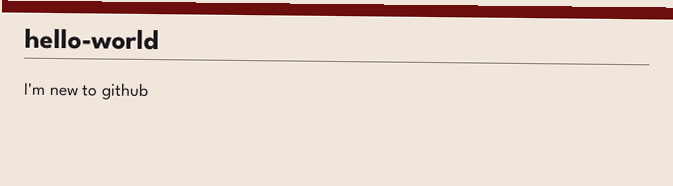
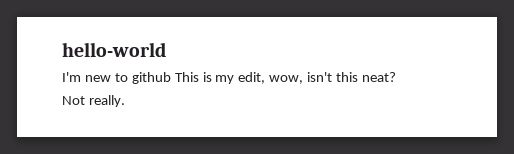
- I'm new to github
+ I'm new to github This is my edit, wow, isn't this neat?
+ Not really.

